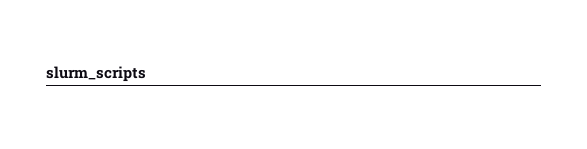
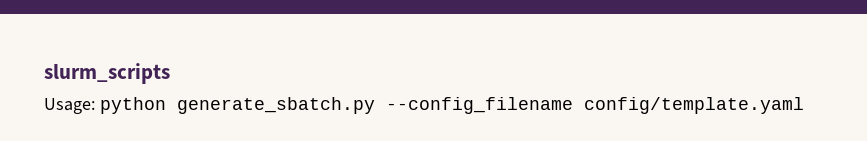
+ Usage: python generate_sbatch.py --config_filename config/template.yaml

